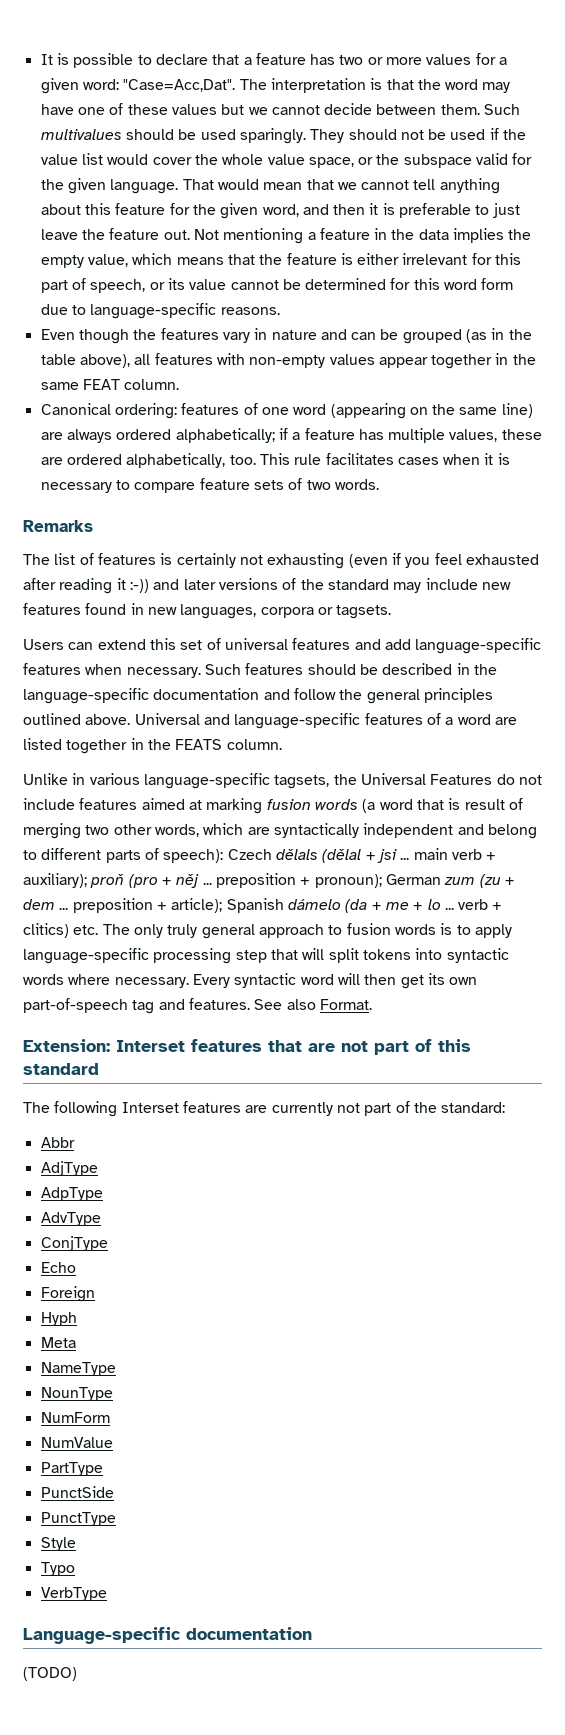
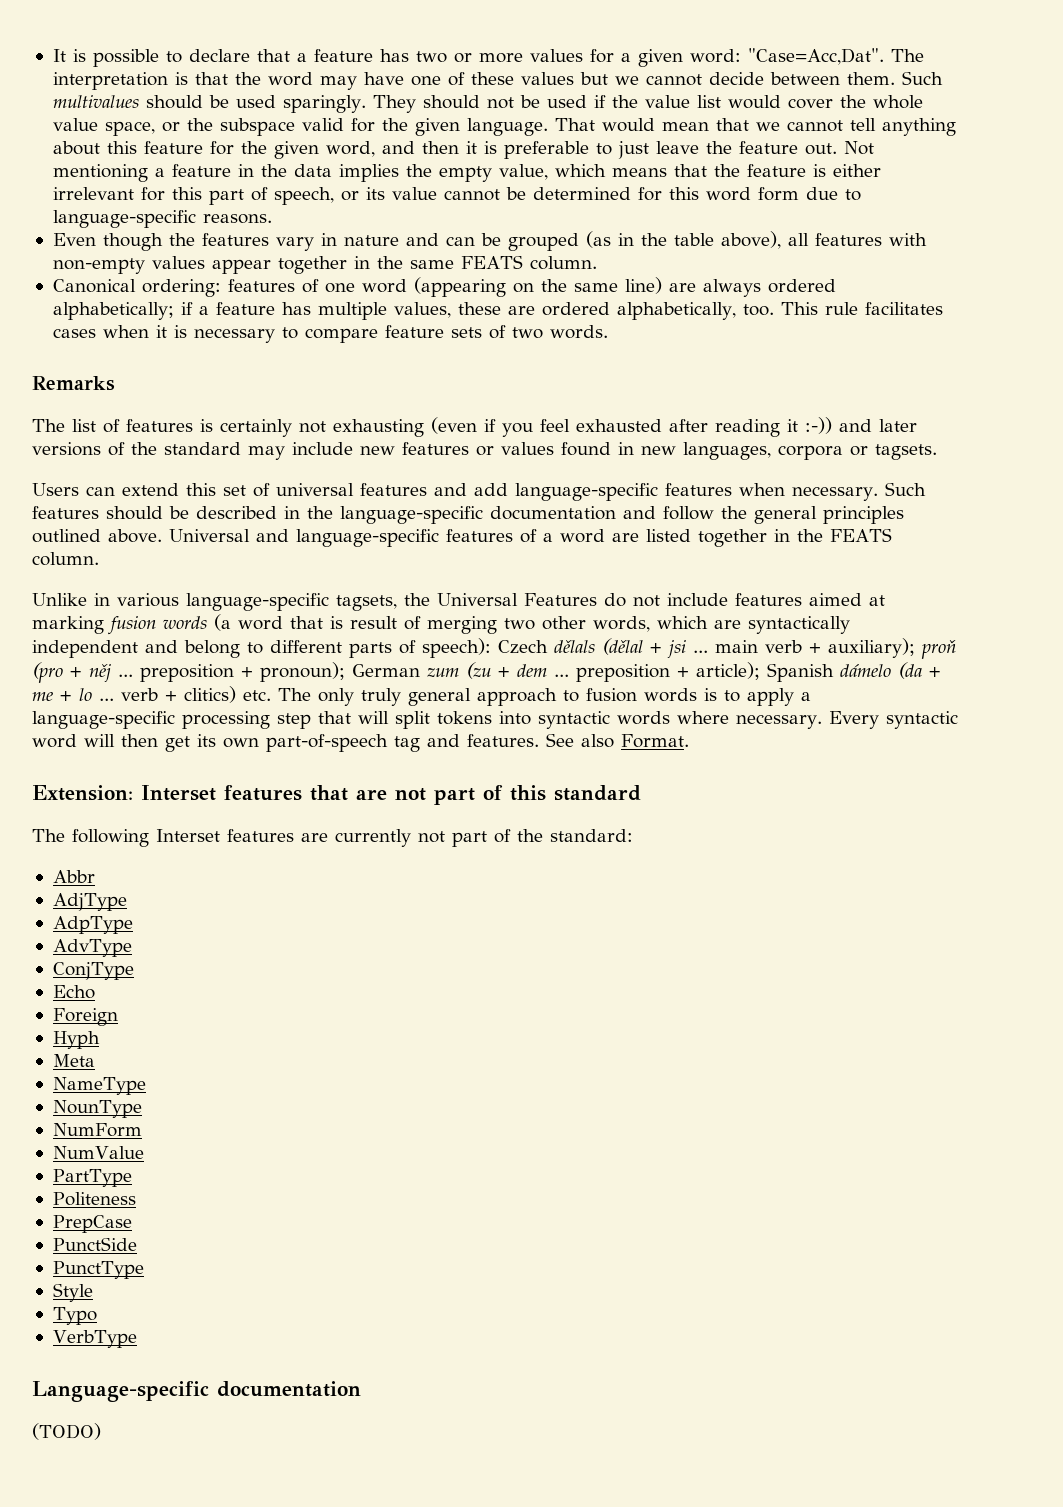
- Even though the features vary in nature and can be grouped (as in the table above), all features with non-empty values appear together in the same FEAT column.
+ Even though the features vary in nature and can be grouped (as in the table above), all features with non-empty values appear together in the same FEATS column.
- The list of features is certainly not exhausting (even if you feel exhausted after reading it :-)) and later versions of the standard may include new features found in new languages, corpora or tagsets.
+ The list of features is certainly not exhausting (even if you feel exhausted after reading it :-)) and later versions of the standard may include new features or values found in new languages, corpora or tagsets.
- Spanish dámelo (da + me + lo ... verb + clitics) etc. The only truly general approach to fusion words is to apply language-specific processing step that will split tokens into syntactic words where necessary.
+ Spanish dámelo (da + me + lo ... verb + clitics) etc. The only truly general approach to fusion words is to apply a language-specific processing step that will split tokens into syntactic words where necessary.
+ Politeness
+ PrepCase

